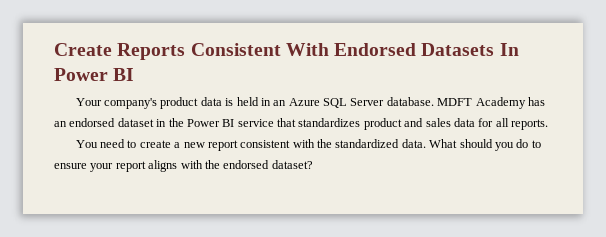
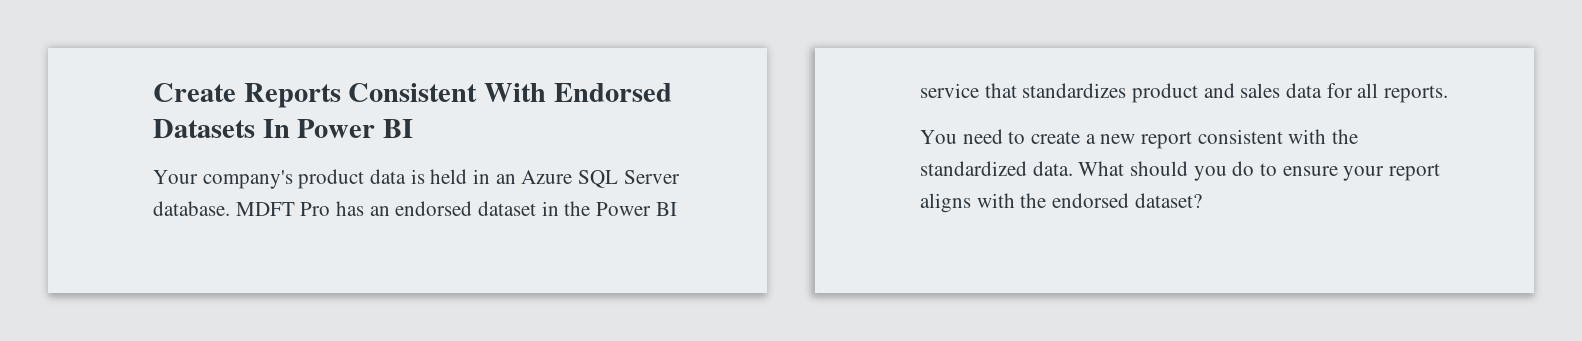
- MDFT Academy has an endorsed dataset in the Power BI service that standardizes product and sales data for all reports.
+ MDFT Pro has an endorsed dataset in the Power BI service that standardizes product and sales data for all reports.

